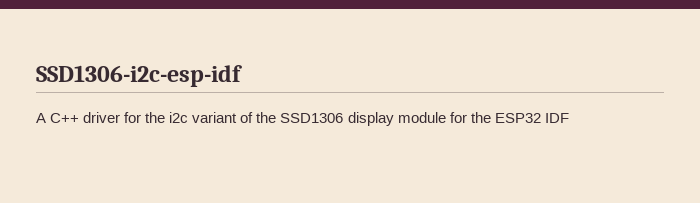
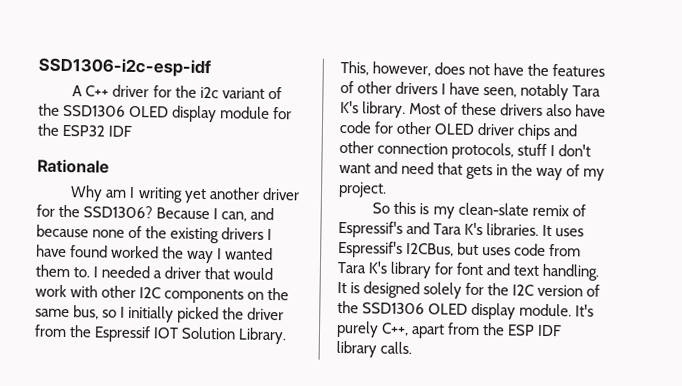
- A C++ driver for the i2c variant of the SSD1306 display module for the ESP32 IDF
+ A C++ driver for the i2c variant of the SSD1306 OLED display module for the ESP32 IDF
+ Rationale
+ Why am I writing yet another driver for the SSD1306? Because I can, and because none of the existing drivers I have found worked the way I wanted them to. I needed a driver that would work with other I2C components on the same bus, so I initially picked the driver from the Espressif IOT Solution Library. This, however, does not have the features of other drivers I have seen, notably Tara K's library. Most of these drivers also have code for other OLED driver chips and other connection protocols, stuff I don't want and need that gets in the way of my project.
+ So this is my clean-slate remix of Espressif's and Tara K's libraries. It uses Espressif's I2CBus, but uses code from Tara K's library for font and text handling. It is designed solely for the I2C version of the SSD1306 OLED display module. It's purely C++, apart from the ESP IDF library calls.

